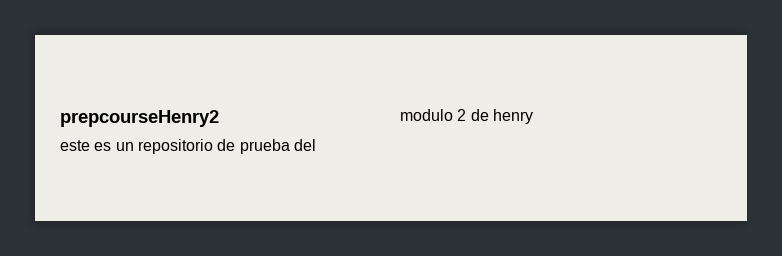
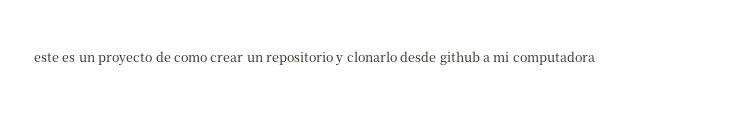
- prepcourseHenry2
- este es un repositorio de prueba del modulo 2 de henry
+ este es un proyecto de como crear un repositorio y clonarlo desde github a mi computadora

